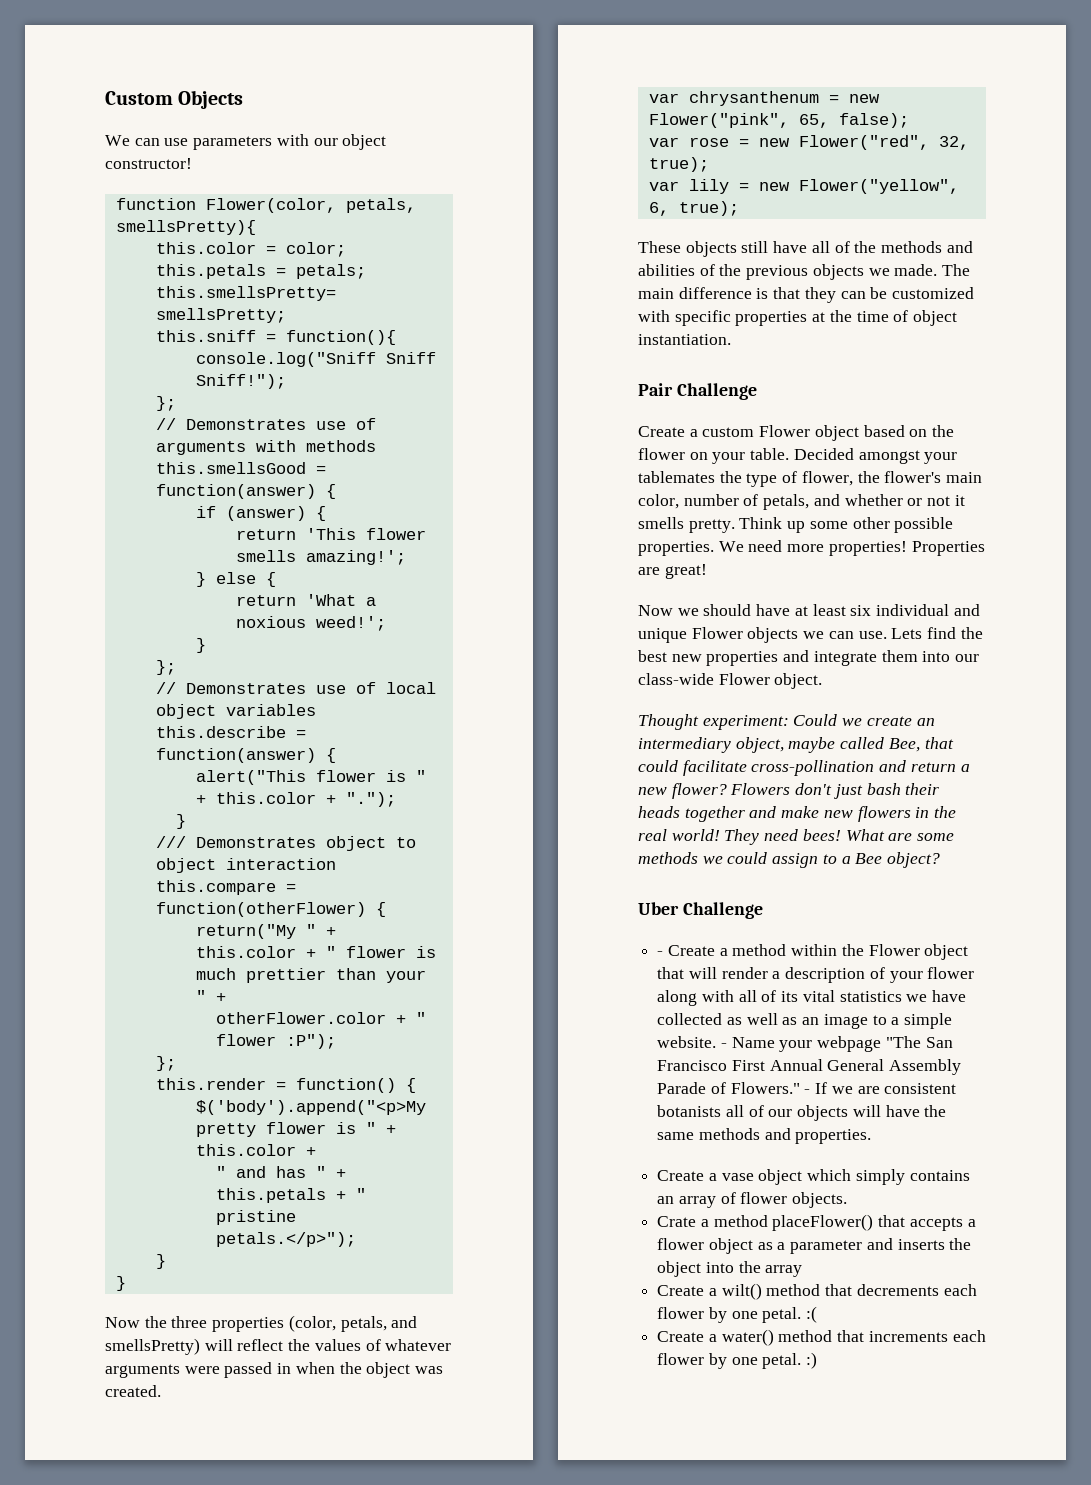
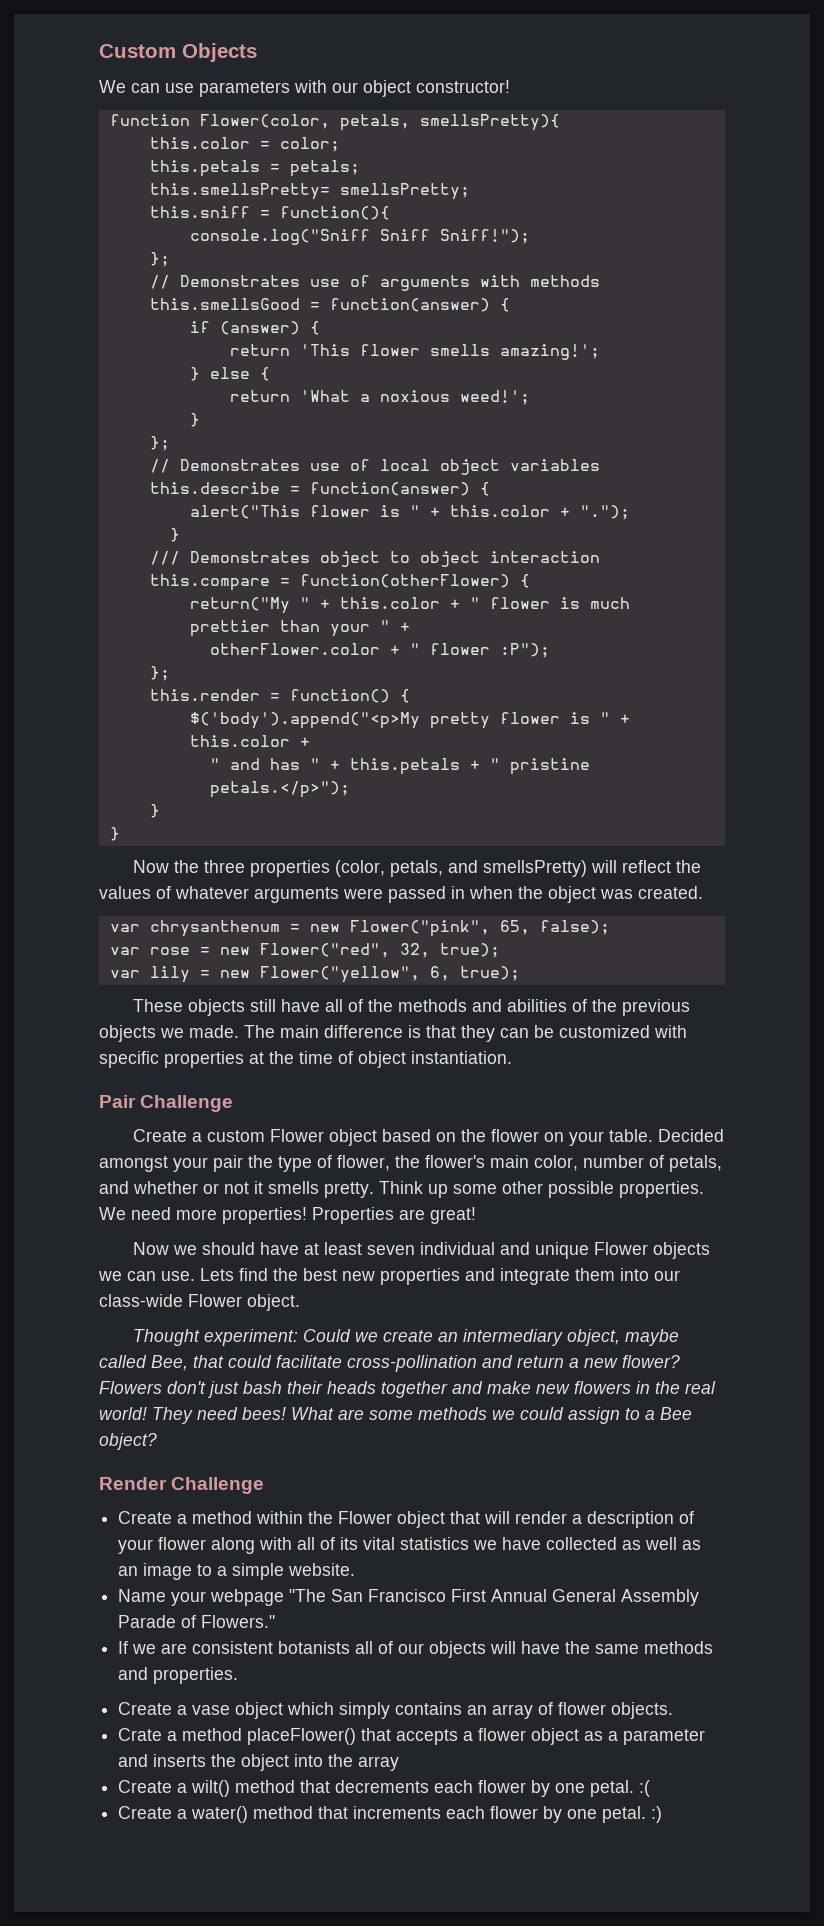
- Decided amongst your tablemates the type of flower, the flower's main color, number of petals, and whether or not it smells pretty.
+ Decided amongst your pair the type of flower, the flower's main color, number of petals, and whether or not it smells pretty.
- Now we should have at least six individual and unique Flower objects we can use.
+ Now we should have at least seven individual and unique Flower objects we can use.
- Uber Challenge
- - Create a method within the Flower object that will render a description of your flower along with all of its vital statistics we have collected as well as an image to a simple website. - Name your webpage "The San Francisco First Annual General Assembly Parade of Flowers." - If we are consistent botanists all of our objects will have the same methods and properties.
+ Render Challenge
+ Create a method within the Flower object that will render a description of your flower along with all of its vital statistics we have collected as well as an image to a simple website.
+ Name your webpage "The San Francisco First Annual General Assembly Parade of Flowers."
+ If we are consistent botanists all of our objects will have the same methods and properties.

